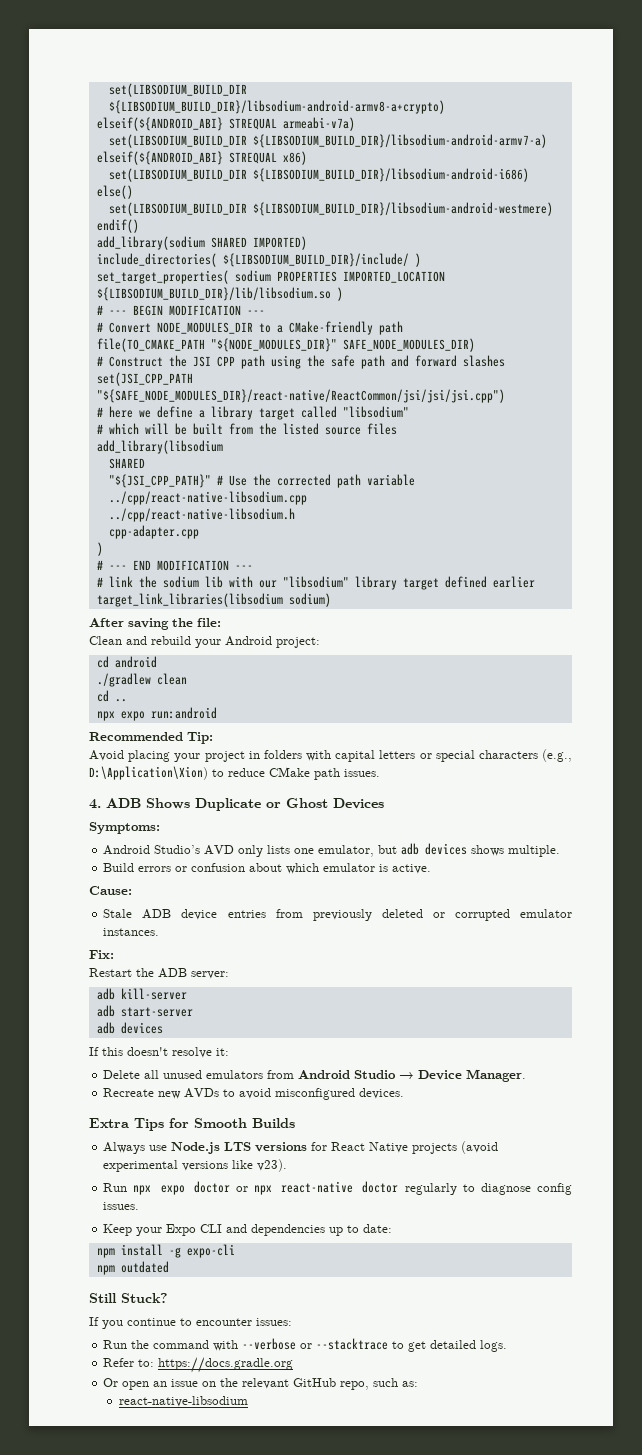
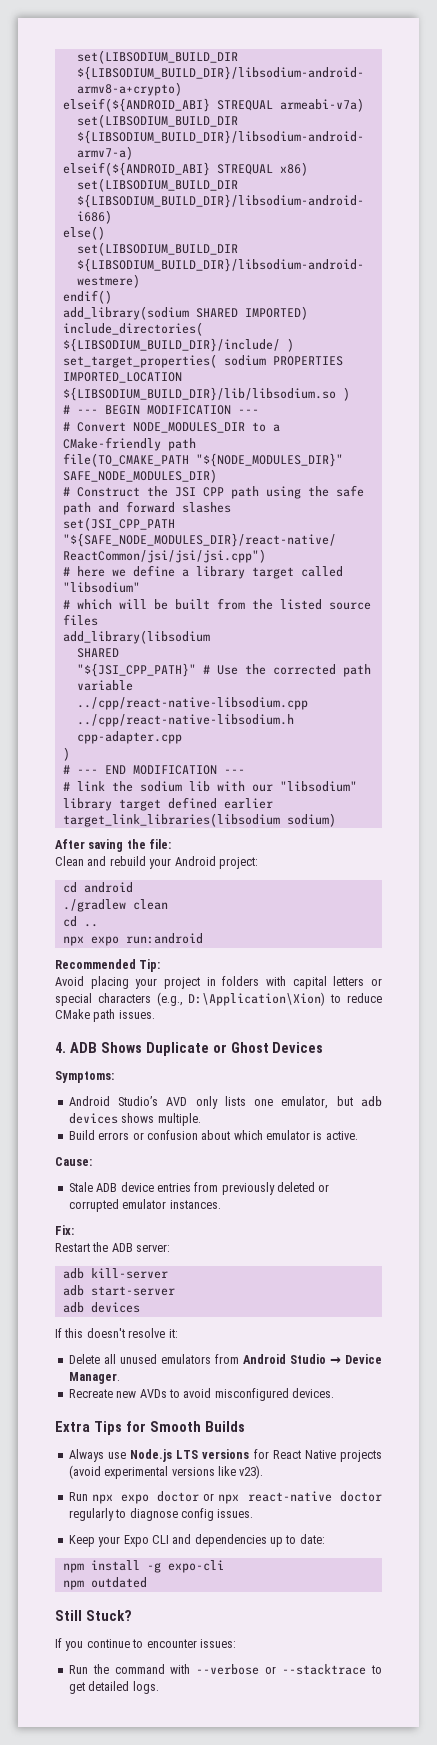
- Refer to: https://docs.gradle.org
- Or open an issue on the relevant GitHub repo, such as:
- react-native-libsodium

